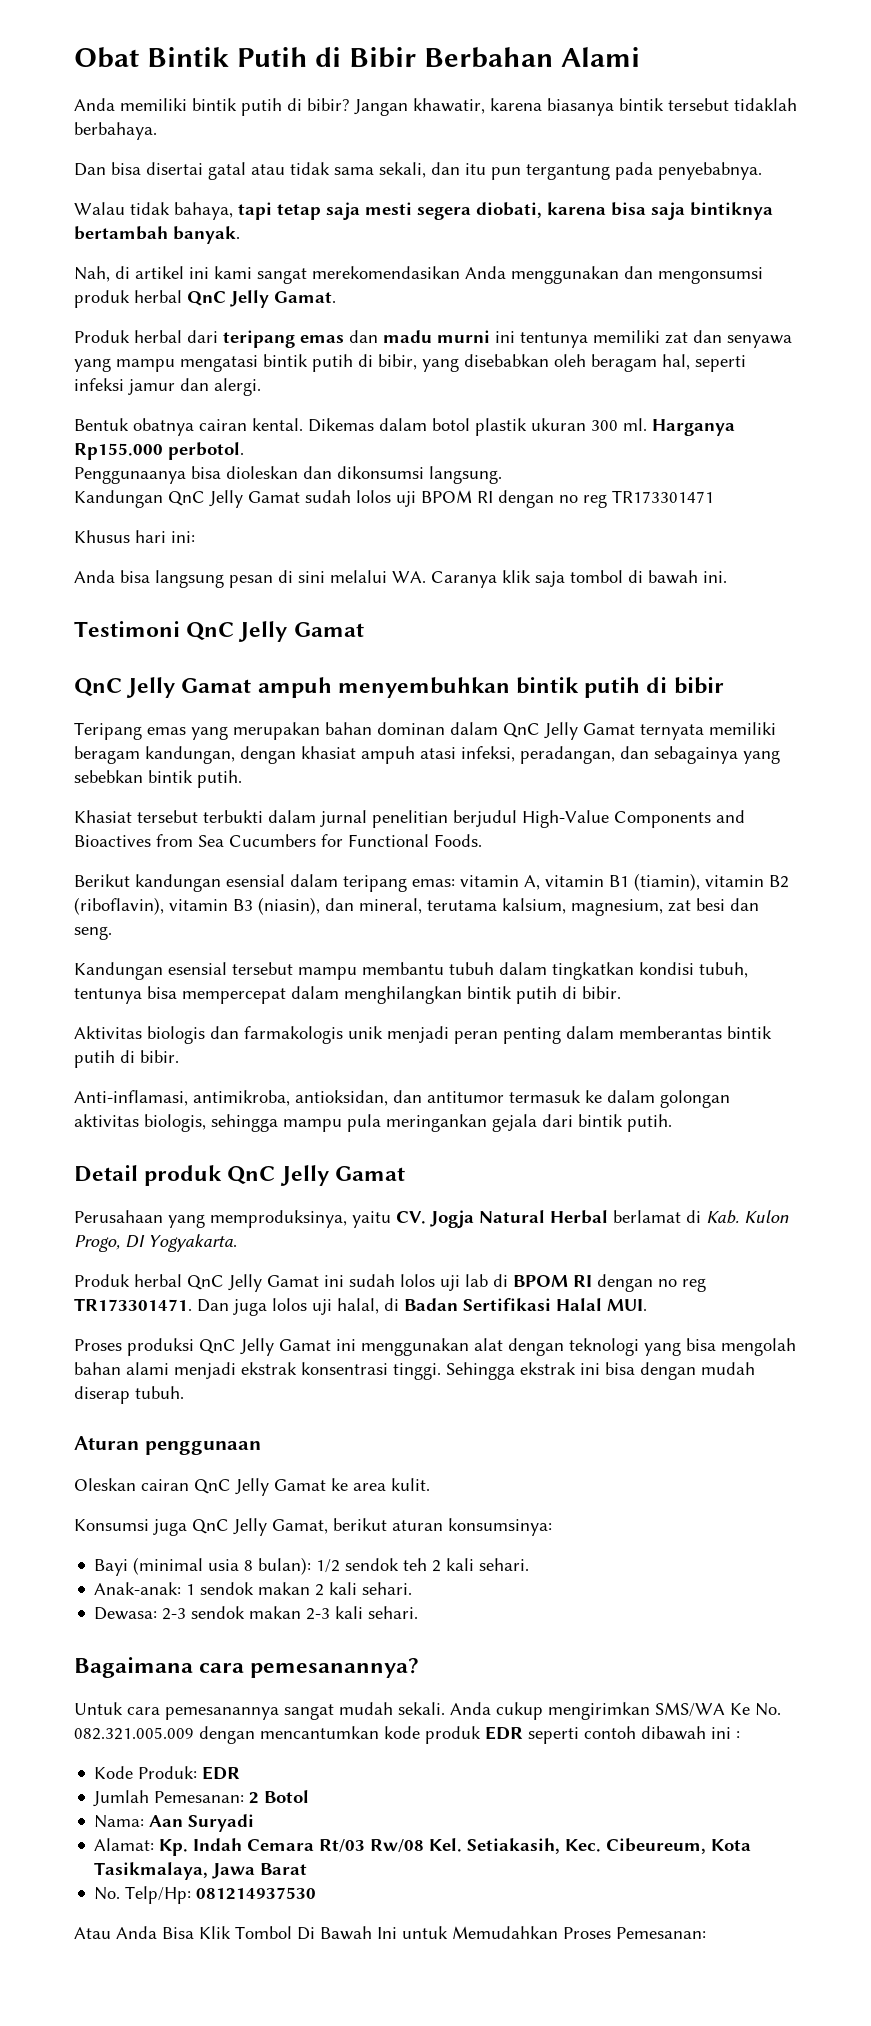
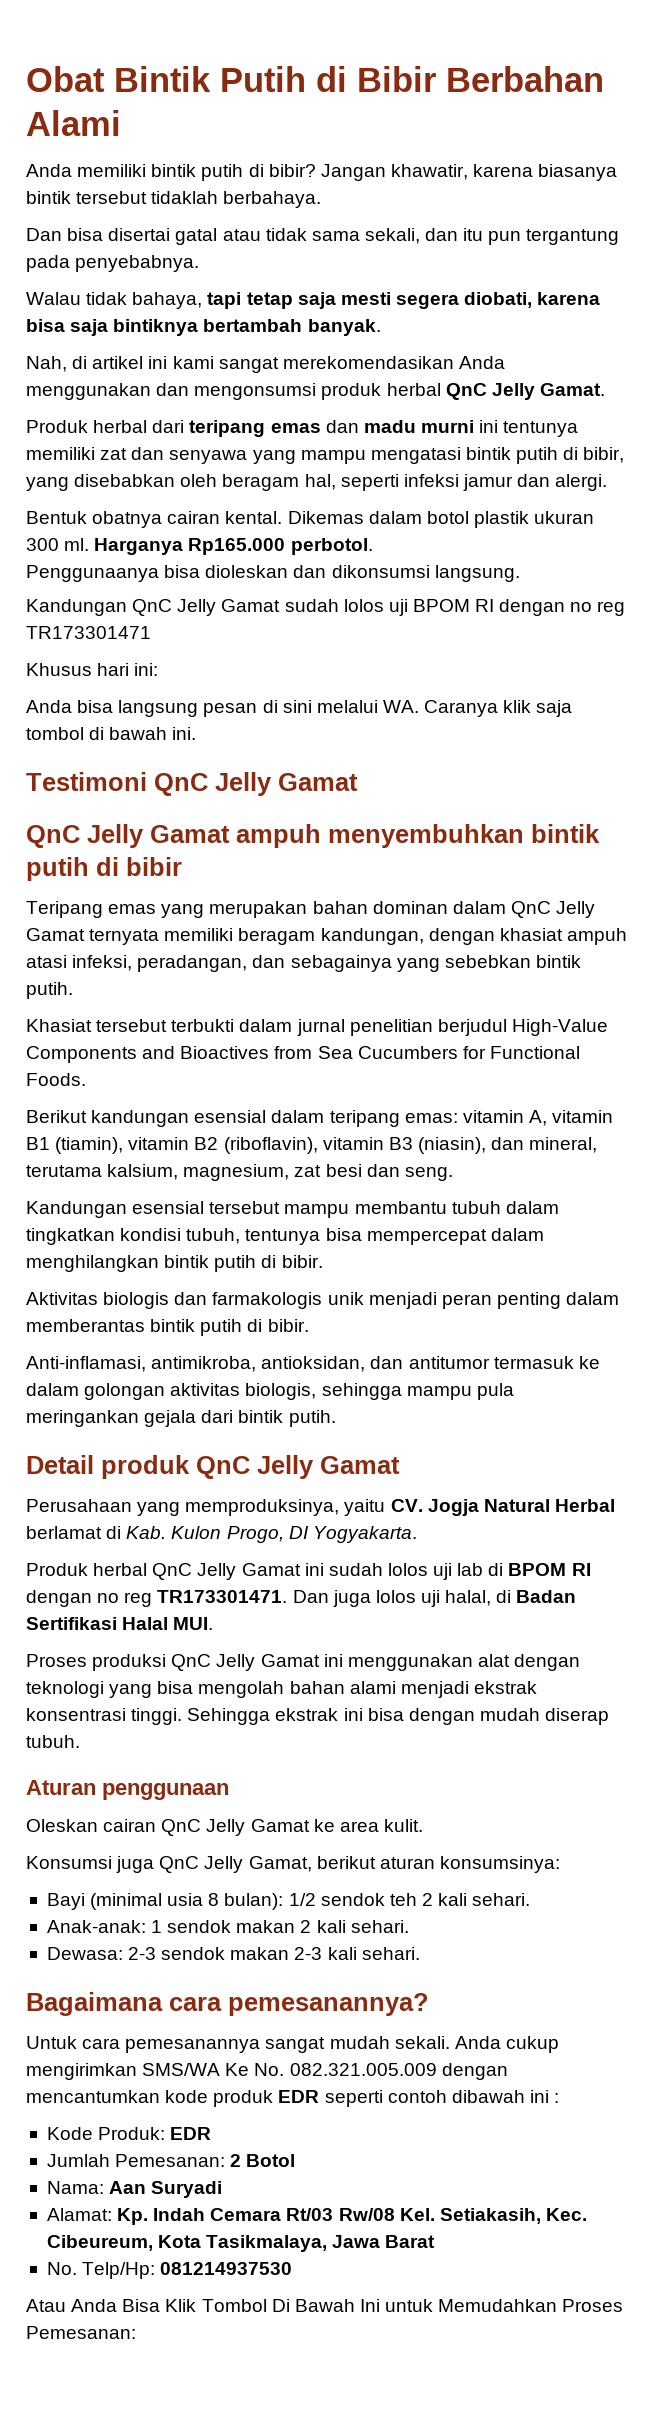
- Harganya Rp155.000 perbotol.
+ Harganya Rp165.000 perbotol.

